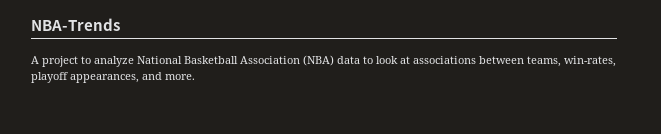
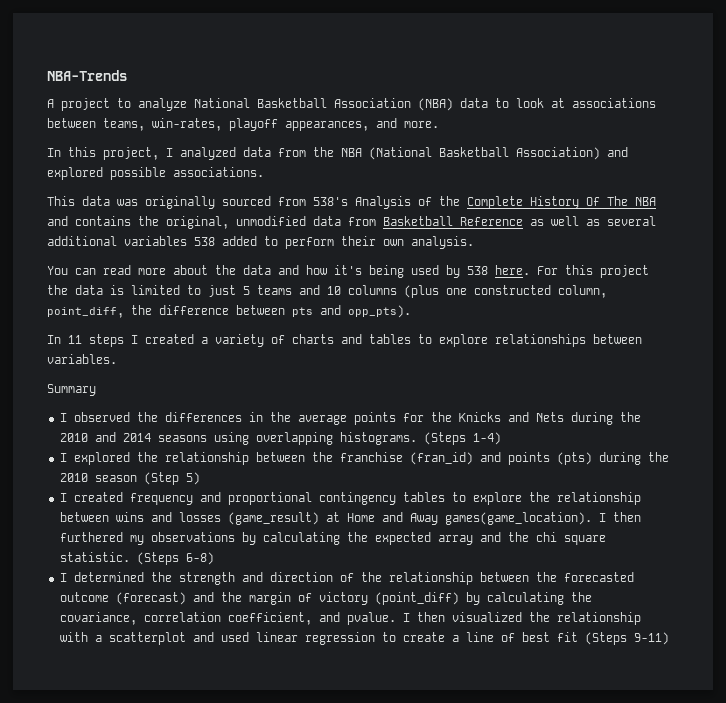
+ In this project, I analyzed data from the NBA (National Basketball Association) and explored possible associations.
+ This data was originally sourced from 538's Analysis of the Complete History Of The NBA and contains the original, unmodified data from Basketball Reference as well as several additional variables 538 added to perform their own analysis.
+ You can read more about the data and how it's being used by 538 here. For this project the data is limited to just 5 teams and 10 columns (plus one constructed column, point_diff, the difference between pts and opp_pts).
+ In 11 steps I created a variety of charts and tables to explore relationships between variables.
+ Summary
+ I observed the differences in the average points for the Knicks and Nets during the 2010 and 2014 seasons using overlapping histograms. (Steps 1-4)
+ I explored the relationship between the franchise (fran_id) and points (pts) during the 2010 season (Step 5)
+ I created frequency and proportional contingency tables to explore the relationship between wins and losses (game_result) at Home and Away games(game_location). I then furthered my observations by calculating the expected array and the chi square statistic. (Steps 6-8)
+ I determined the strength and direction of the relationship between the forecasted outcome (forecast) and the margin of victory (point_diff) by calculating the covariance, correlation coefficient, and pvalue. I then visualized the relationship with a scatterplot and used linear regression to create a line of best fit (Steps 9-11)

